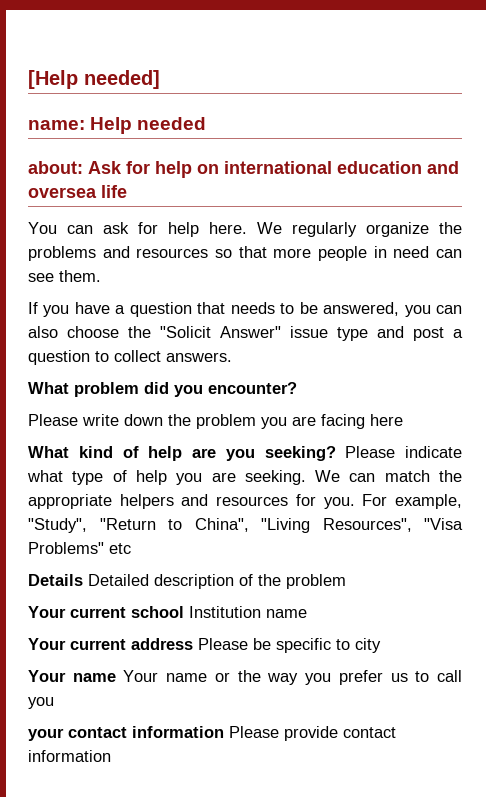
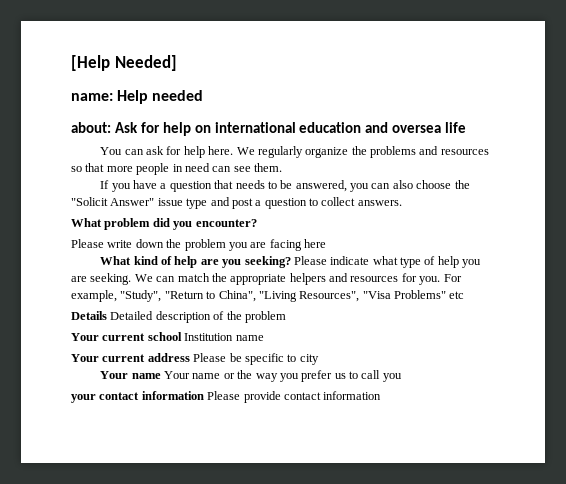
- [Help needed]
+ [Help Needed]

